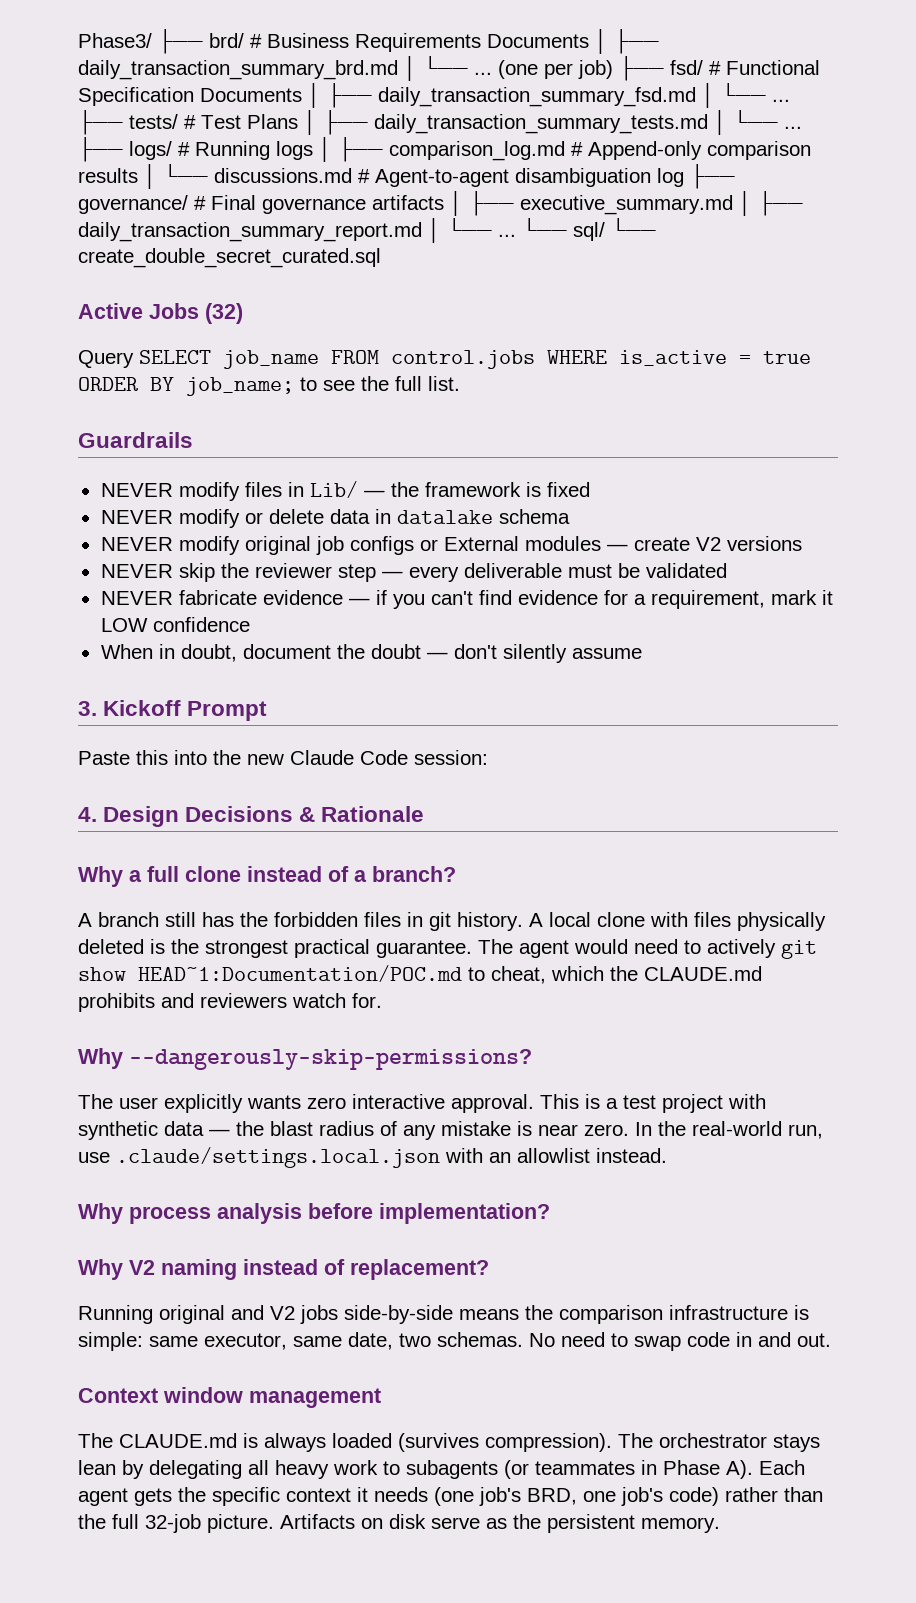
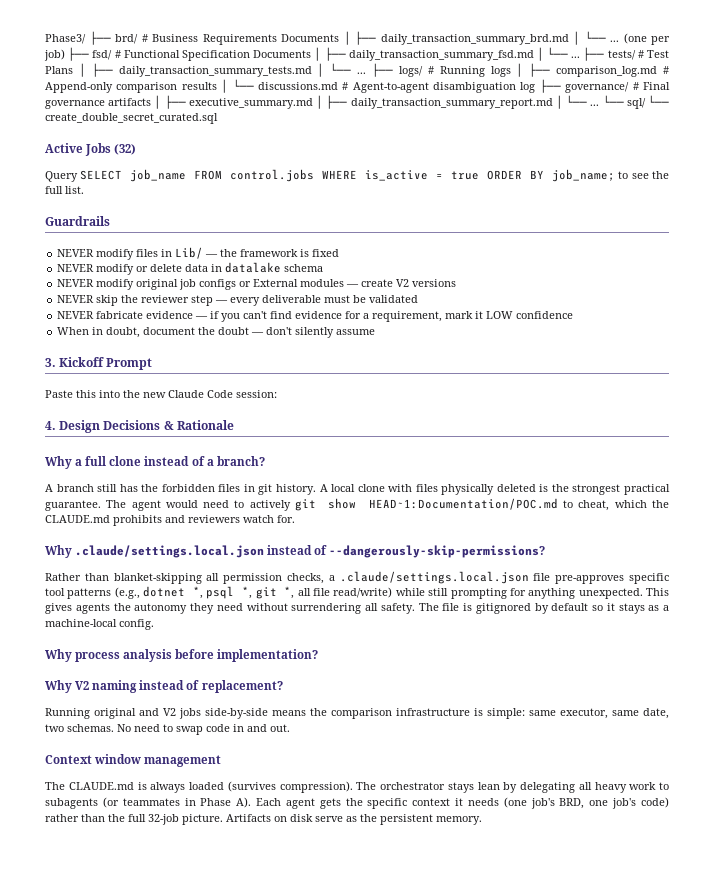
- Why --dangerously-skip-permissions?
- The user explicitly wants zero interactive approval. This is a test project with synthetic data — the blast radius of any mistake is near zero. In the real-world run, use .claude/settings.local.json with an allowlist instead.
+ Why .claude/settings.local.json instead of --dangerously-skip-permissions?
+ Rather than blanket-skipping all permission checks, a .claude/settings.local.json file pre-approves specific tool patterns (e.g., dotnet *, psql *, git *, all file read/write) while still prompting for anything unexpected. This gives agents the autonomy they need without surrendering all safety. The file is gitignored by default so it stays as a machine-local config.

